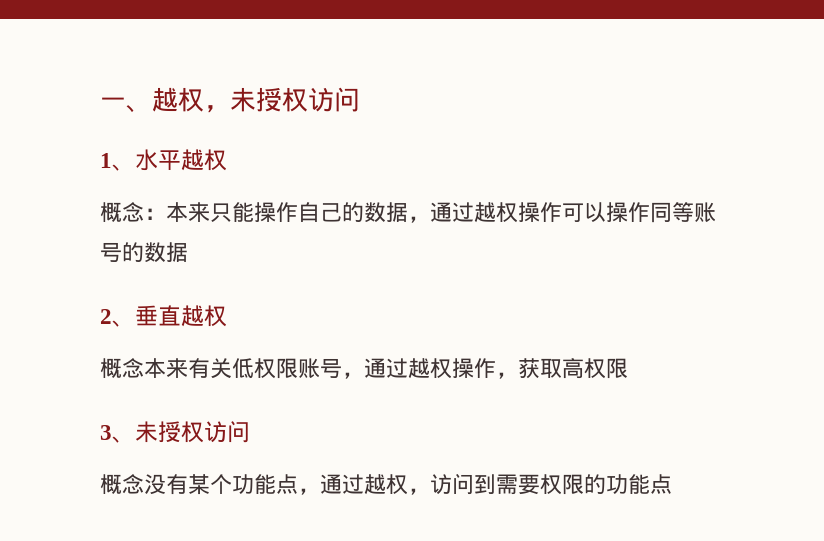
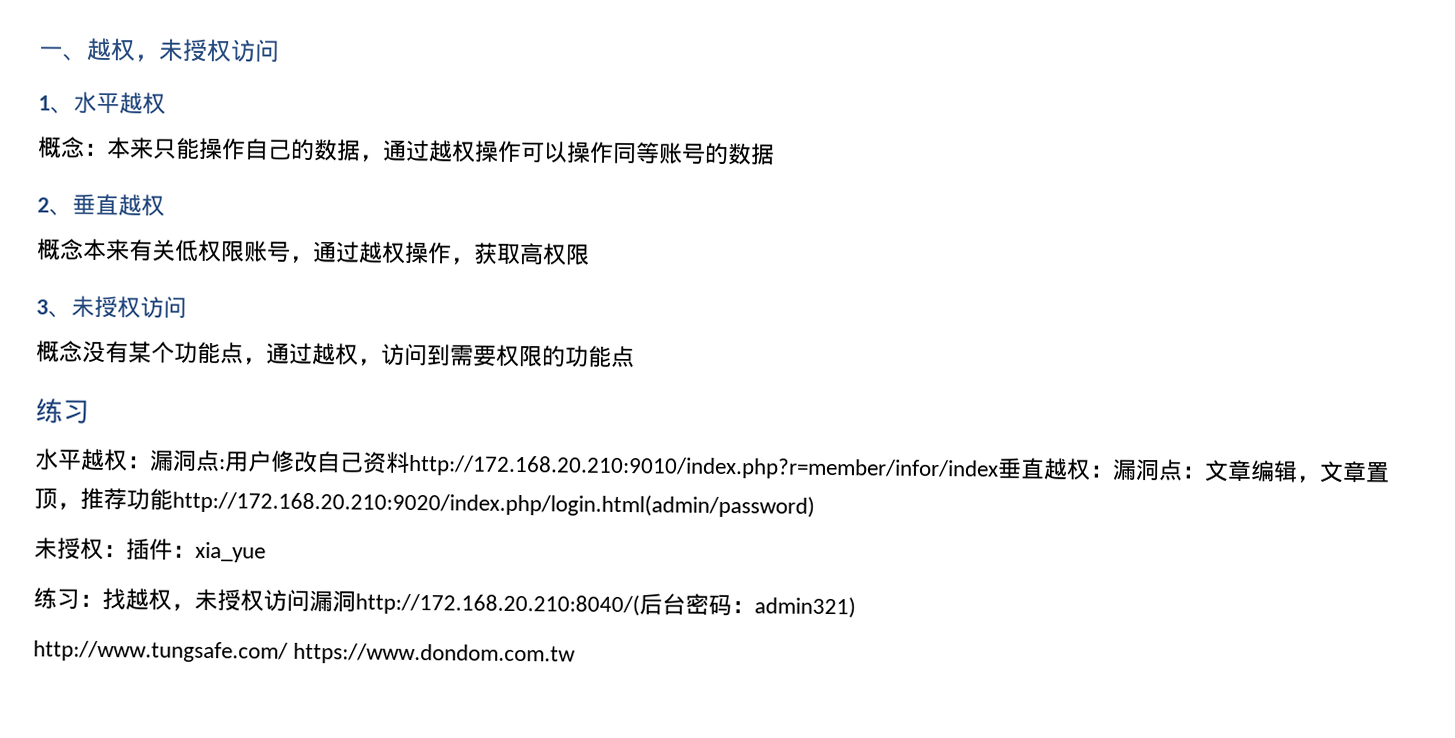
  概念没有某个功能点，通过越权，访问到需要权限的功能点
+ 练习
+ 水平越权：漏洞点:用户修改自己资料http://172.168.20.210:9010/index.php?r=member/infor/index垂直越权：漏洞点：文章编辑，文章置顶，推荐功能http://172.168.20.210:9020/index.php/login.html(admin/password)
+ 未授权：插件：xia_yue
+ 练习：找越权，未授权访问漏洞http://172.168.20.210:8040/(后台密码：admin321)
+ http://www.tungsafe.com/ https://www.dondom.com.tw

